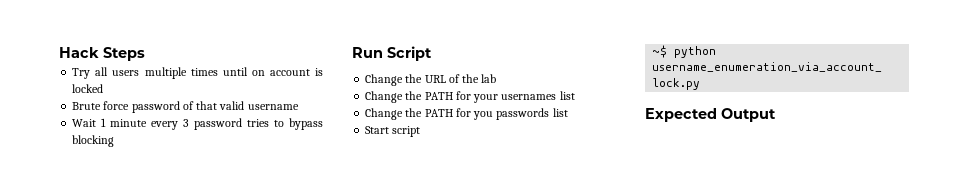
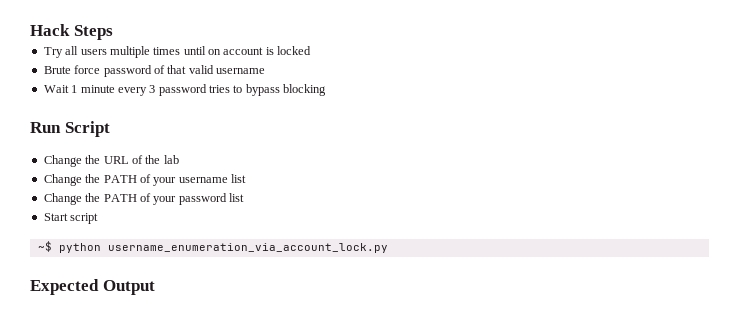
- Change the PATH for your usernames list
+ Change the PATH of your username list
- Change the PATH for you passwords list
+ Change the PATH of your password list

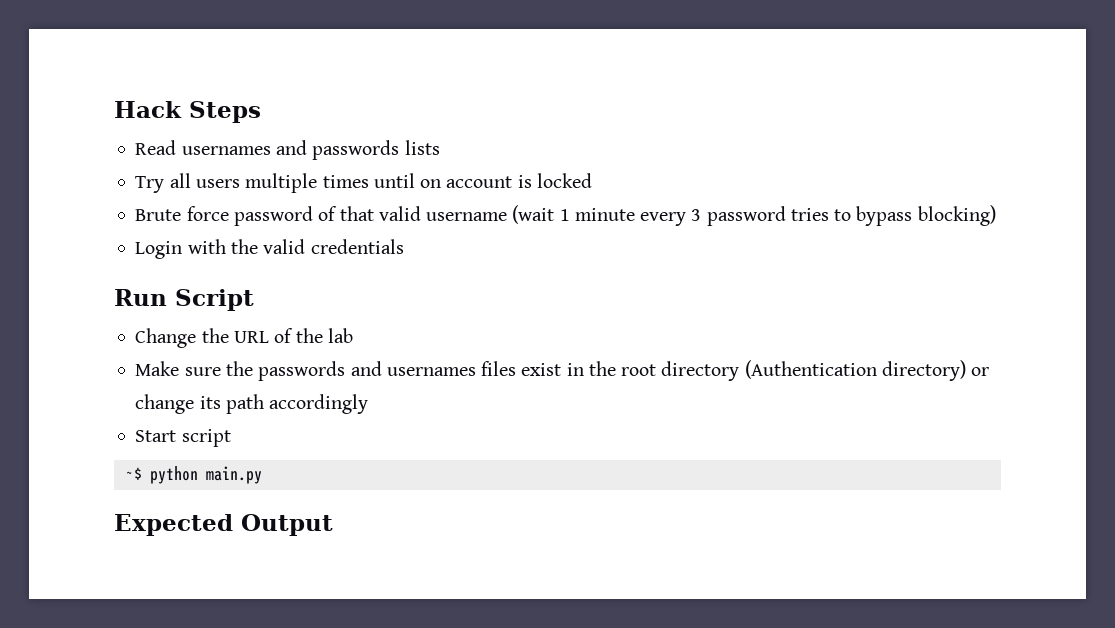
+ Read usernames and passwords lists
- Brute force password of that valid username
- Wait 1 minute every 3 password tries to bypass blocking
+ Brute force password of that valid username (wait 1 minute every 3 password tries to bypass blocking)
+ Login with the valid credentials
- Change the PATH of your username list
- Change the PATH of your password list
+ Make sure the passwords and usernames files exist in the root directory (Authentication directory) or change its path accordingly
- ~$ python username_enumeration_via_account_lock.py
+ ~$ python main.py

